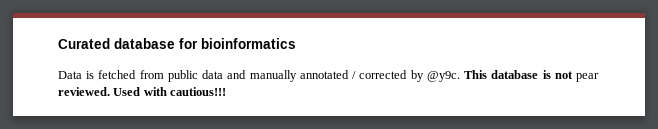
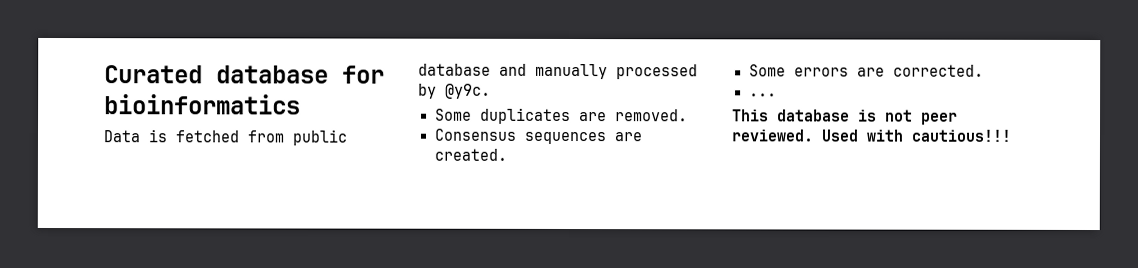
- Data is fetched from public data and manually annotated / corrected by @y9c. This database is not pear reviewed.
+ Data is fetched from public database and manually processed by @y9c.
+ Some duplicates are removed.
+ Consensus sequences are created.
+ Some errors are corrected.
+ ...
+ This database is not peer reviewed.

